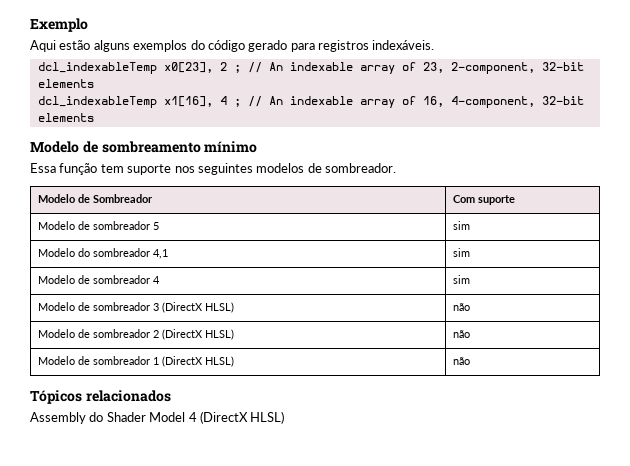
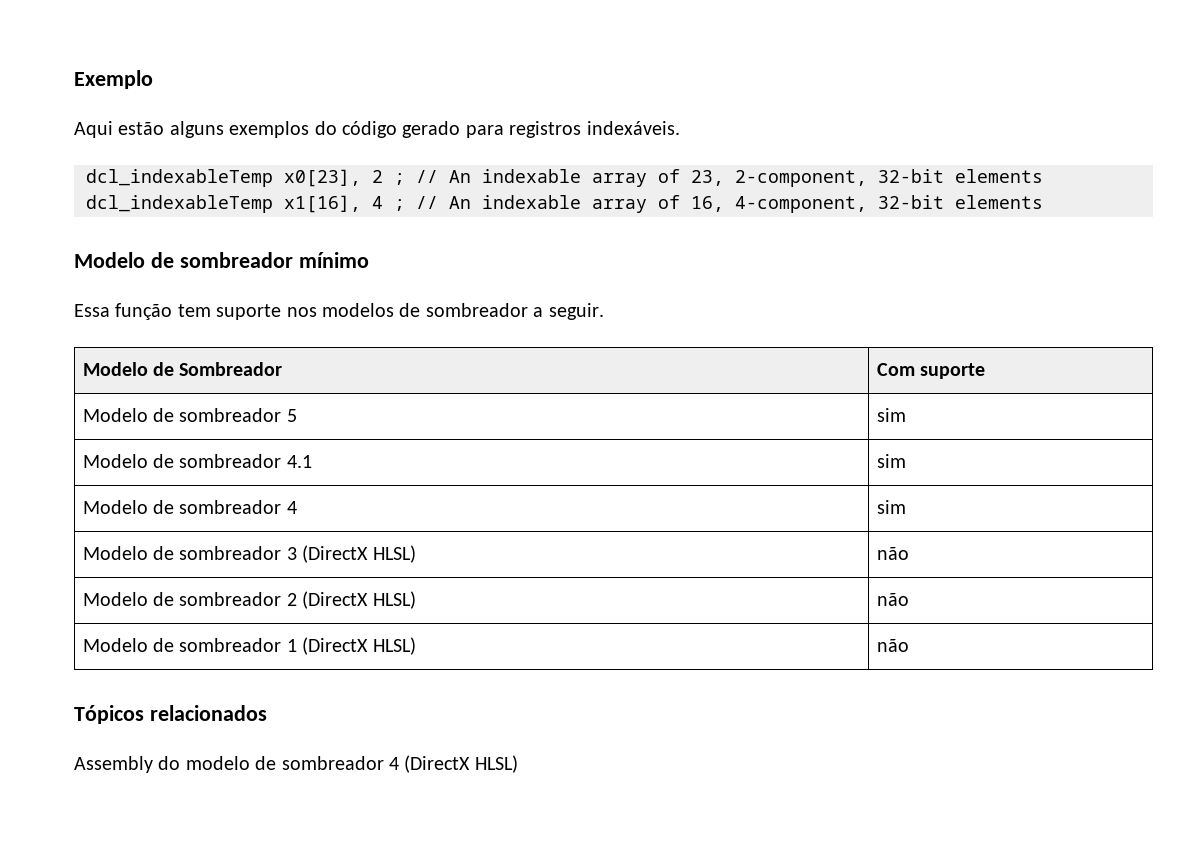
- Modelo de sombreamento mínimo
+ Modelo de sombreador mínimo
- Essa função tem suporte nos seguintes modelos de sombreador.
+ Essa função tem suporte nos modelos de sombreador a seguir.
- Modelo do sombreador 4,1 | sim
+ Modelo de sombreador 4.1 | sim
- Assembly do Shader Model 4 (DirectX HLSL)
+ Assembly do modelo de sombreador 4 (DirectX HLSL)

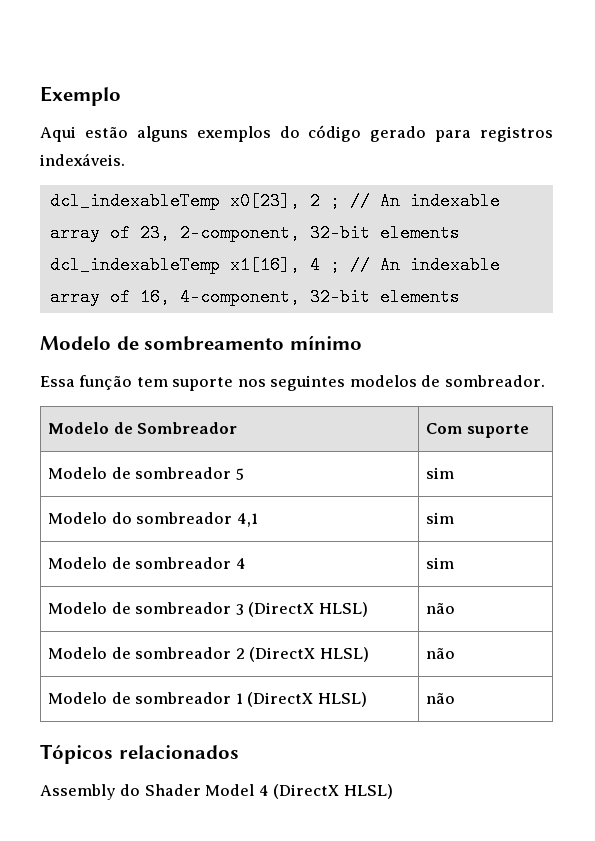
- Modelo de sombreador mínimo
+ Modelo de sombreamento mínimo
- Essa função tem suporte nos modelos de sombreador a seguir.
+ Essa função tem suporte nos seguintes modelos de sombreador.
- Modelo de sombreador 4.1 | sim
+ Modelo do sombreador 4,1 | sim
- Assembly do modelo de sombreador 4 (DirectX HLSL)
+ Assembly do Shader Model 4 (DirectX HLSL)

